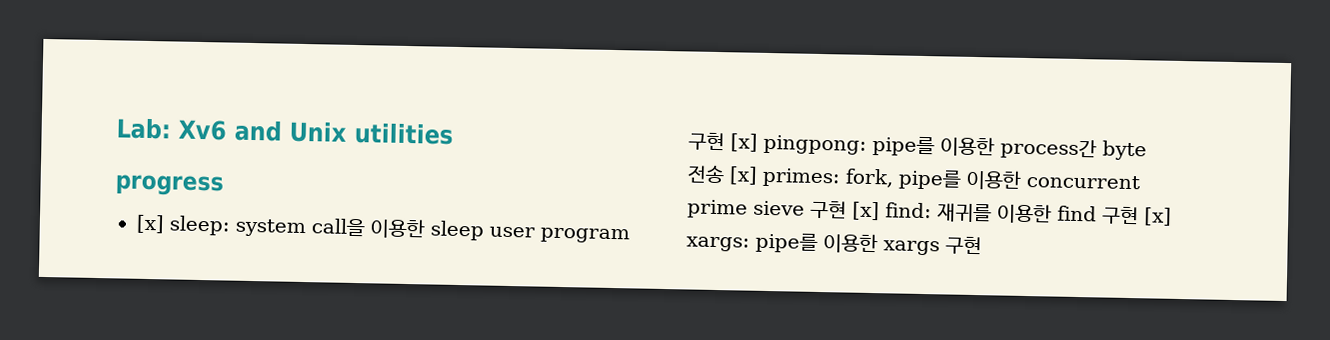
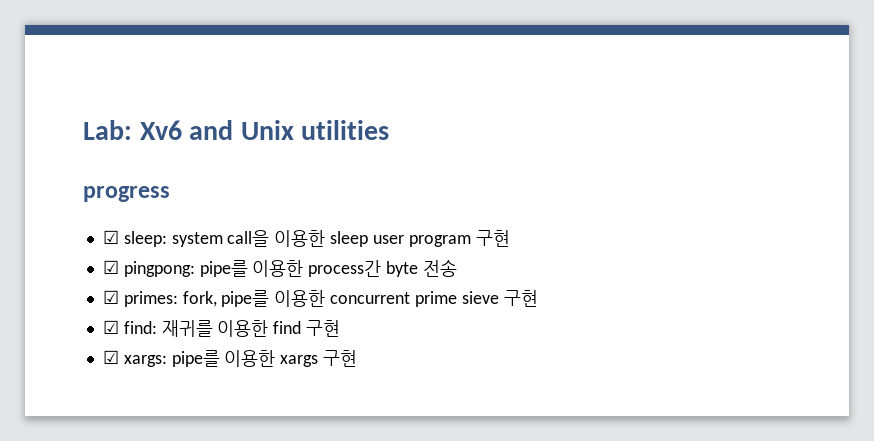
- [x] sleep: system call을 이용한 sleep user program 구현 [x] pingpong: pipe를 이용한 process간 byte 전송 [x] primes: fork, pipe를 이용한 concurrent prime sieve 구현 [x] find: 재귀를 이용한 find 구현 [x] xargs: pipe를 이용한 xargs 구현
+ ☑ sleep: system call을 이용한 sleep user program 구현
+ ☑ pingpong: pipe를 이용한 process간 byte 전송
+ ☑ primes: fork, pipe를 이용한 concurrent prime sieve 구현
+ ☑ find: 재귀를 이용한 find 구현
+ ☑ xargs: pipe를 이용한 xargs 구현

